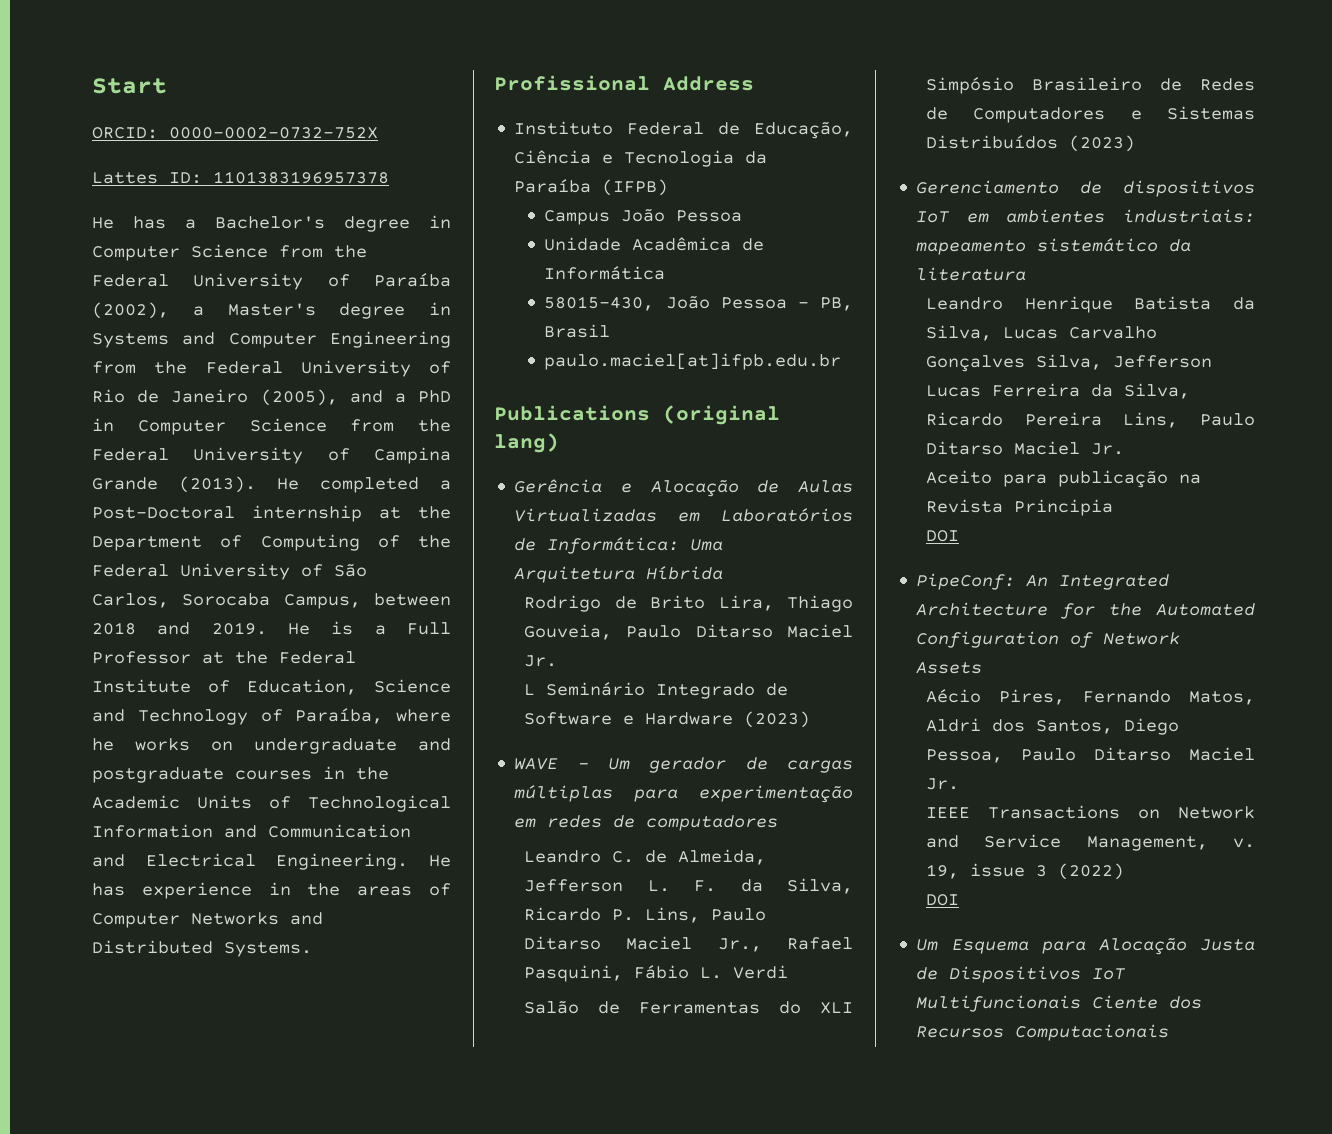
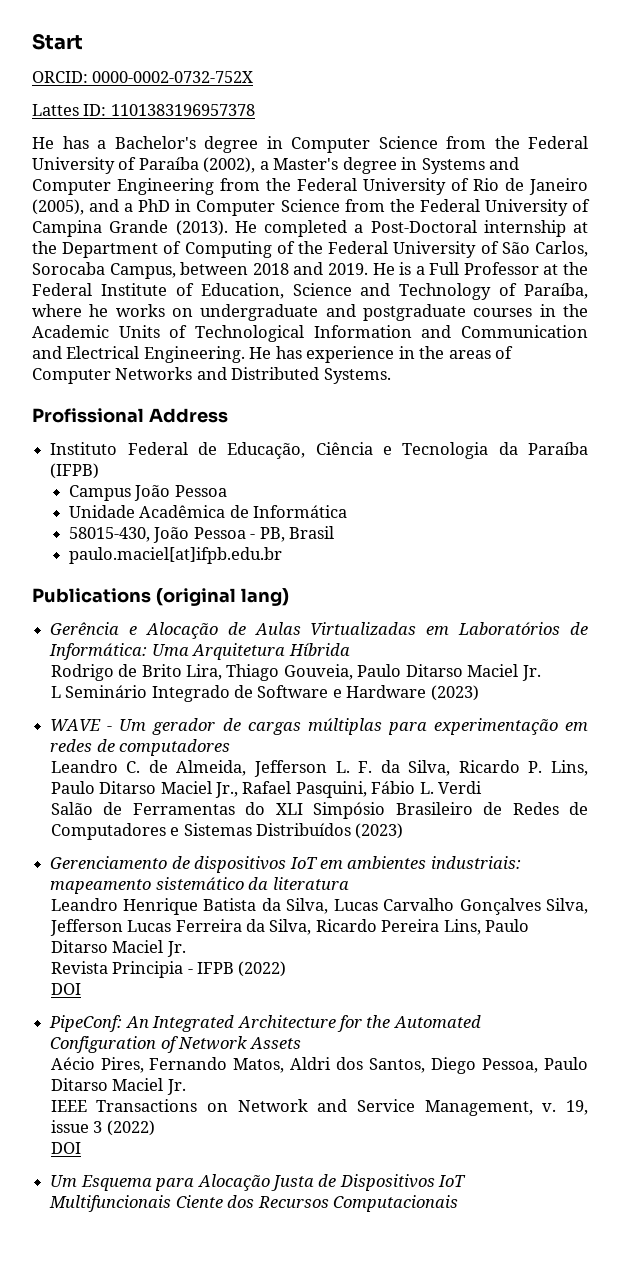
- Aceito para publicação na Revista Principia
+ Revista Principia - IFPB (2022)

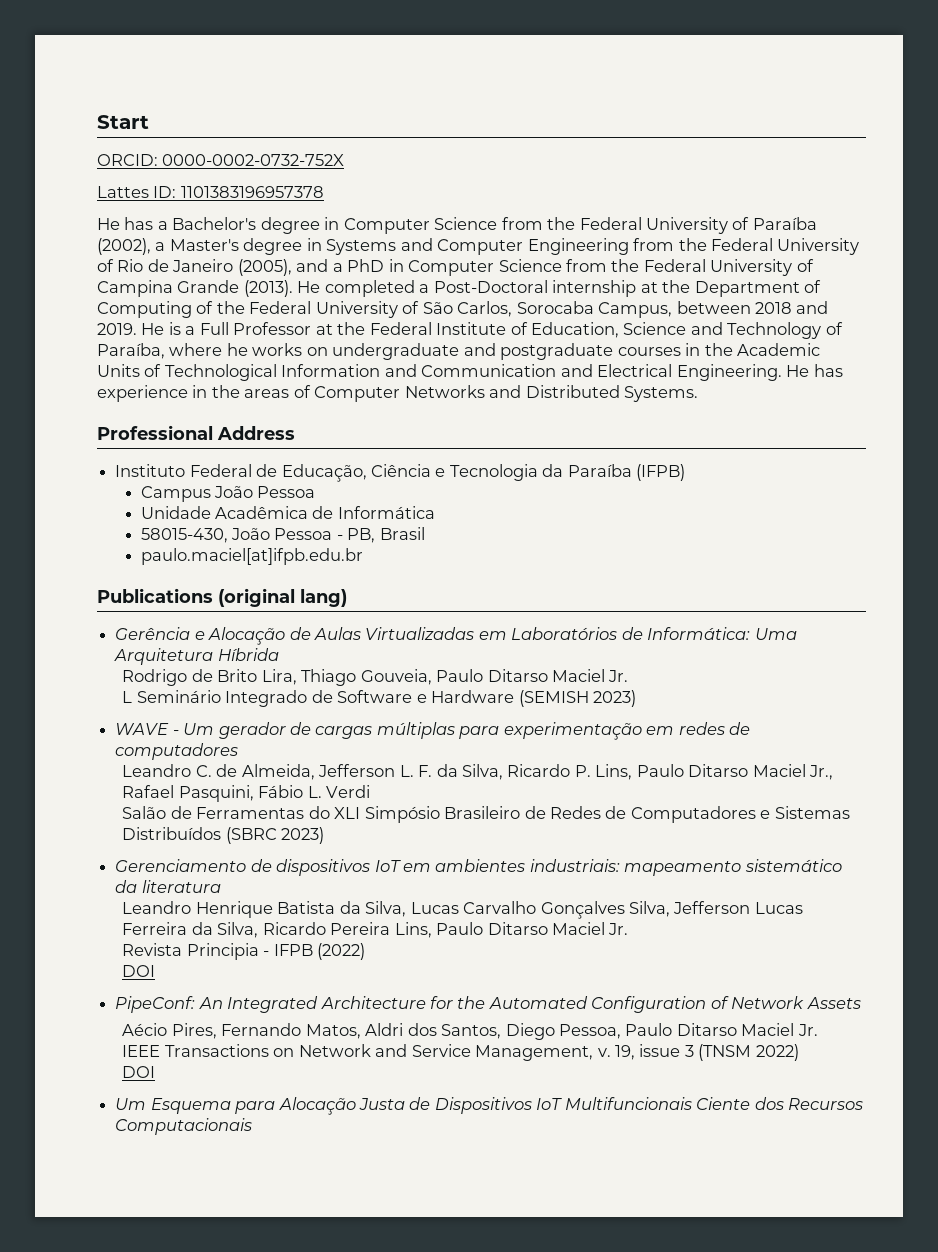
- Profissional Address
+ Professional Address
- L Seminário Integrado de Software e Hardware (2023)
+ L Seminário Integrado de Software e Hardware (SEMISH 2023)
- Salão de Ferramentas do XLI Simpósio Brasileiro de Redes de Computadores e Sistemas Distribuídos (2023)
+ Salão de Ferramentas do XLI Simpósio Brasileiro de Redes de Computadores e Sistemas Distribuídos (SBRC 2023)
- 19, issue 3 (2022)
+ 19, issue 3 (TNSM 2022)

